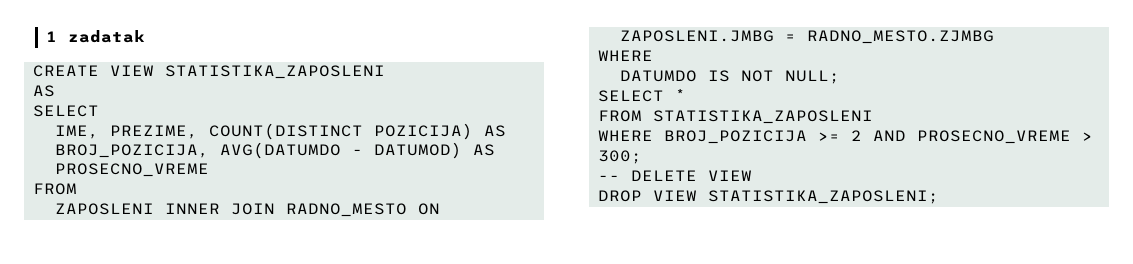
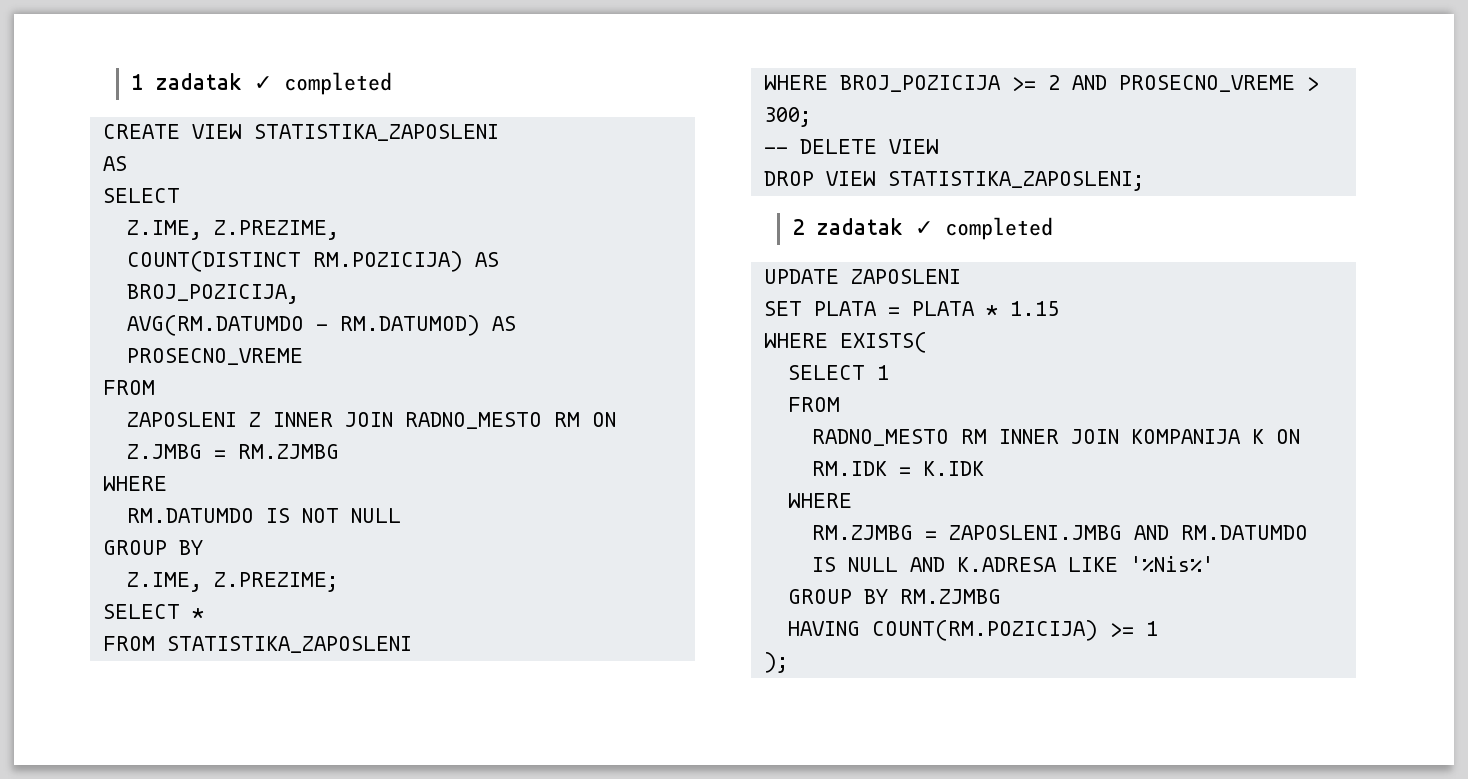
- 1 zadatak
+ 1 zadatak ✓ completed
- IME, PREZIME, COUNT(DISTINCT POZICIJA) AS BROJ_POZICIJA, AVG(DATUMDO - DATUMOD) AS PROSECNO_VREME
+ Z.IME, Z.PREZIME,
+ COUNT(DISTINCT RM.POZICIJA) AS BROJ_POZICIJA,
+ AVG(RM.DATUMDO - RM.DATUMOD) AS PROSECNO_VREME
- ZAPOSLENI INNER JOIN RADNO_MESTO ON ZAPOSLENI.JMBG = RADNO_MESTO.ZJMBG
+ ZAPOSLENI Z INNER JOIN RADNO_MESTO RM ON Z.JMBG = RM.ZJMBG
  WHERE
- DATUMDO IS NOT NULL;
+ RM.DATUMDO IS NOT NULL
+ GROUP BY
+ Z.IME, Z.PREZIME;
+ 2 zadatak ✓ completed
+ UPDATE ZAPOSLENI
+ SET PLATA = PLATA * 1.15
+ WHERE EXISTS(
+ SELECT 1
+ FROM
+ RADNO_MESTO RM INNER JOIN KOMPANIJA K ON RM.IDK = K.IDK
+ WHERE
+ RM.ZJMBG = ZAPOSLENI.JMBG AND RM.DATUMDO IS NULL AND K.ADRESA LIKE '%Nis%'
+ GROUP BY RM.ZJMBG
+ HAVING COUNT(RM.POZICIJA) >= 1
+ );

